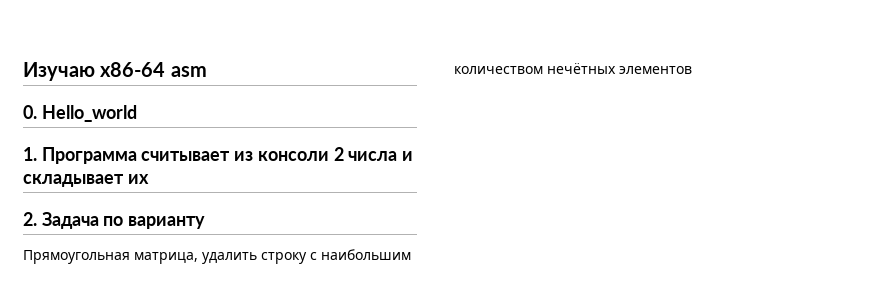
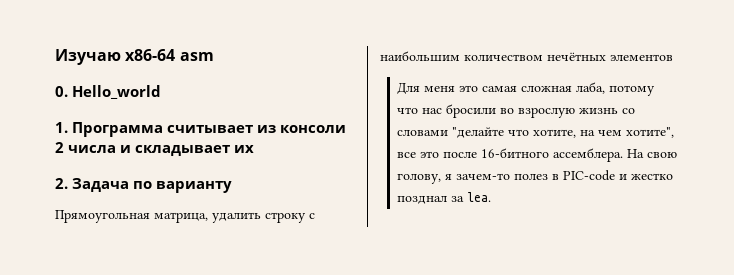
+ Для меня это самая сложная лаба, потому что нас бросили во взрослую жизнь со словами "делайте что хотите, на чем хотите", все это после 16-битного ассемблера. На свою голову, я зачем-то полез в PIC-code и жестко позднал за lea.

